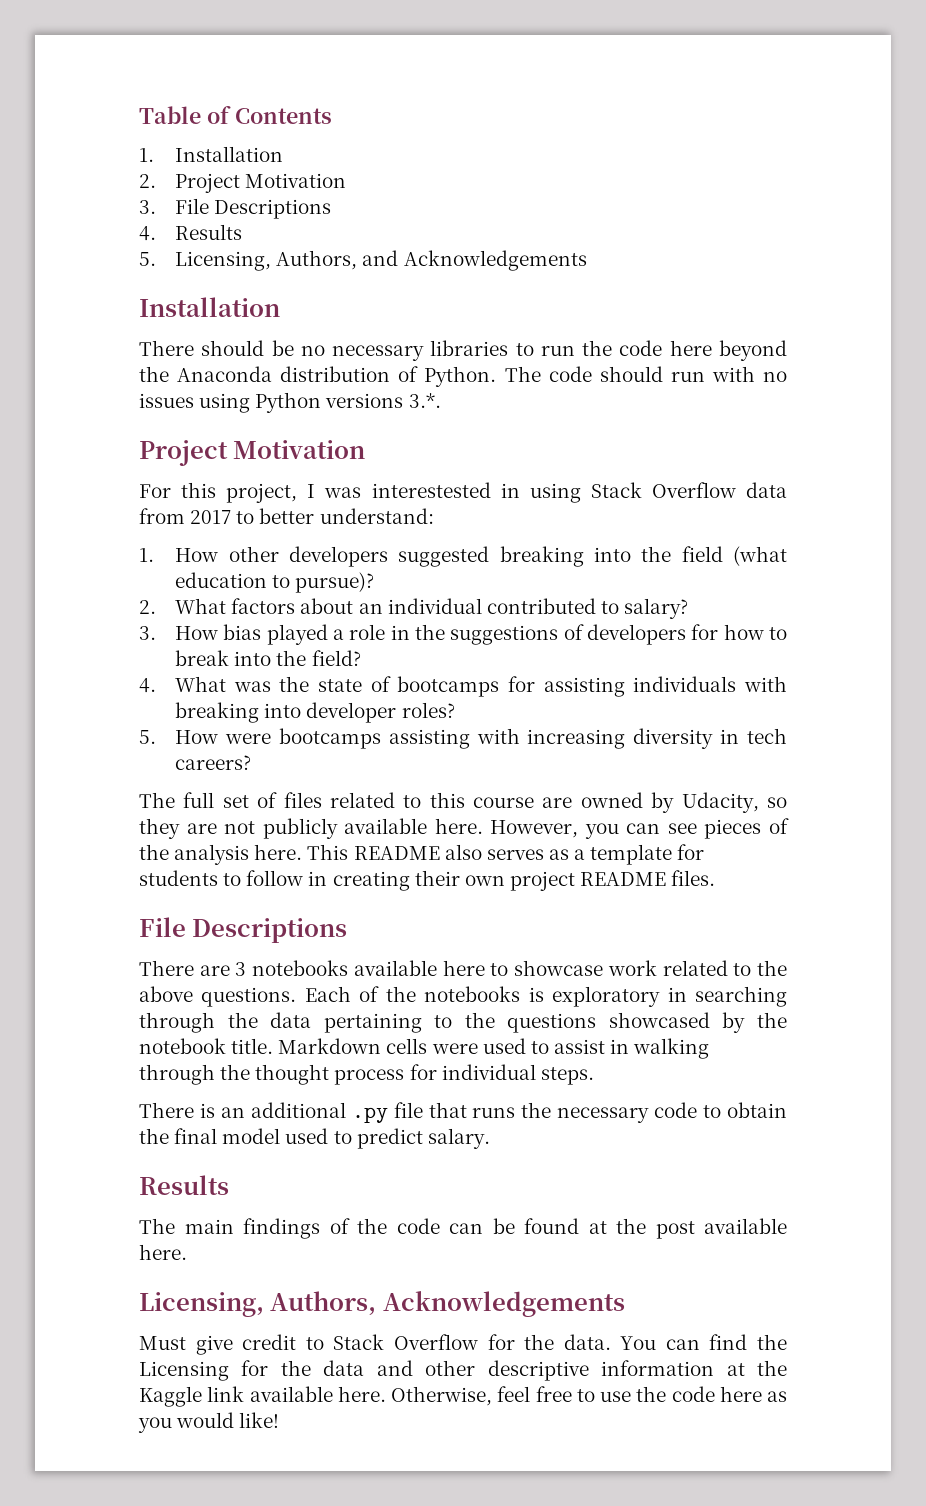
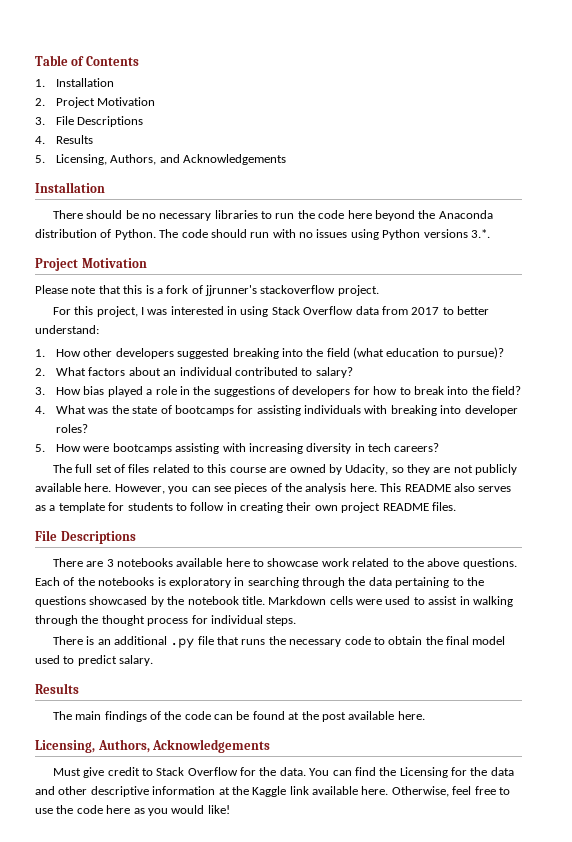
+ Please note that this is a fork of jjrunner's stackoverflow project.
- For this project, I was interestested in using Stack Overflow data from 2017 to better understand:
+ For this project, I was interested in using Stack Overflow data from 2017 to better understand:

